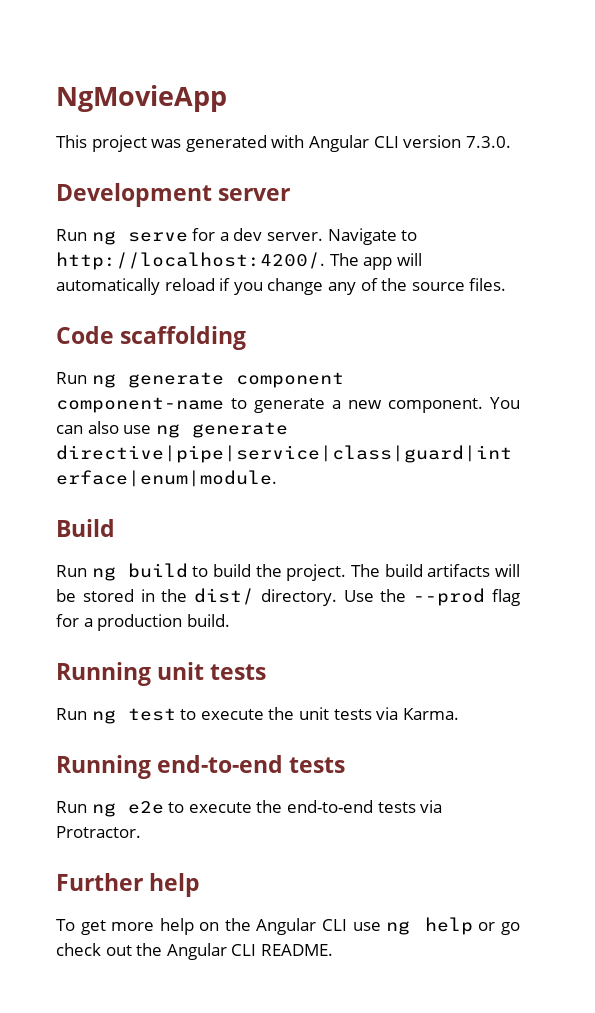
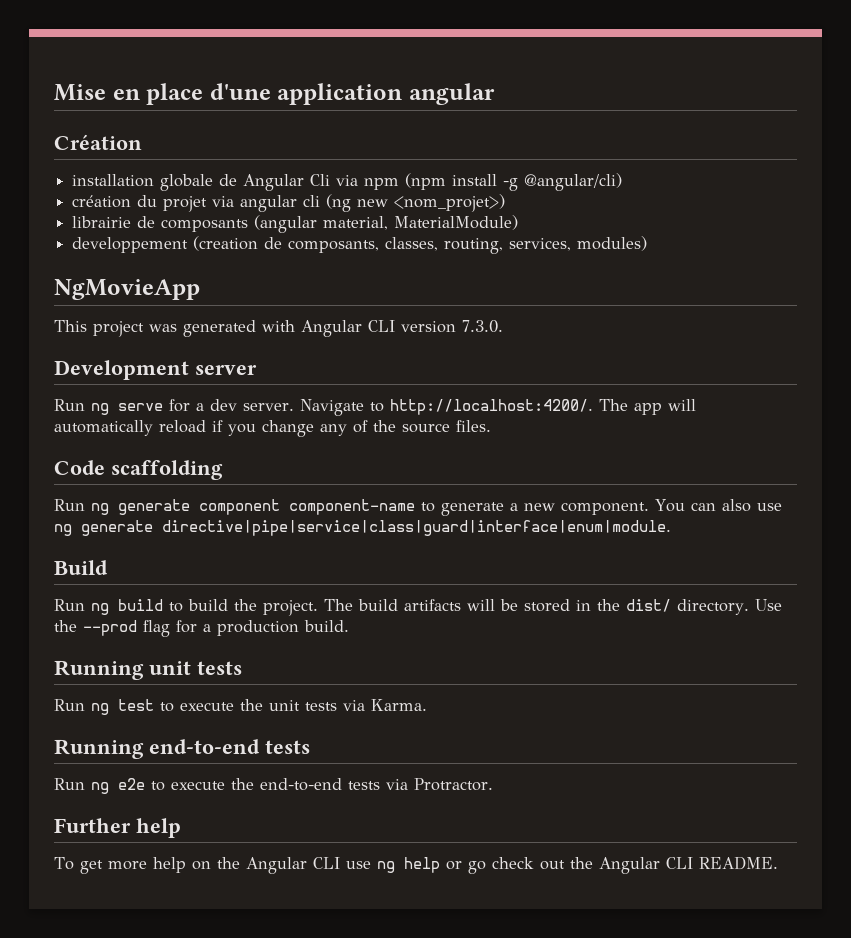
+ Mise en place d'une application angular
+ Création
+ installation globale de Angular Cli via npm (npm install -g @angular/cli)
+ création du projet via angular cli (ng new <nom_projet>)
+ librairie de composants (angular material, MaterialModule)
+ developpement (creation de composants, classes, routing, services, modules)

